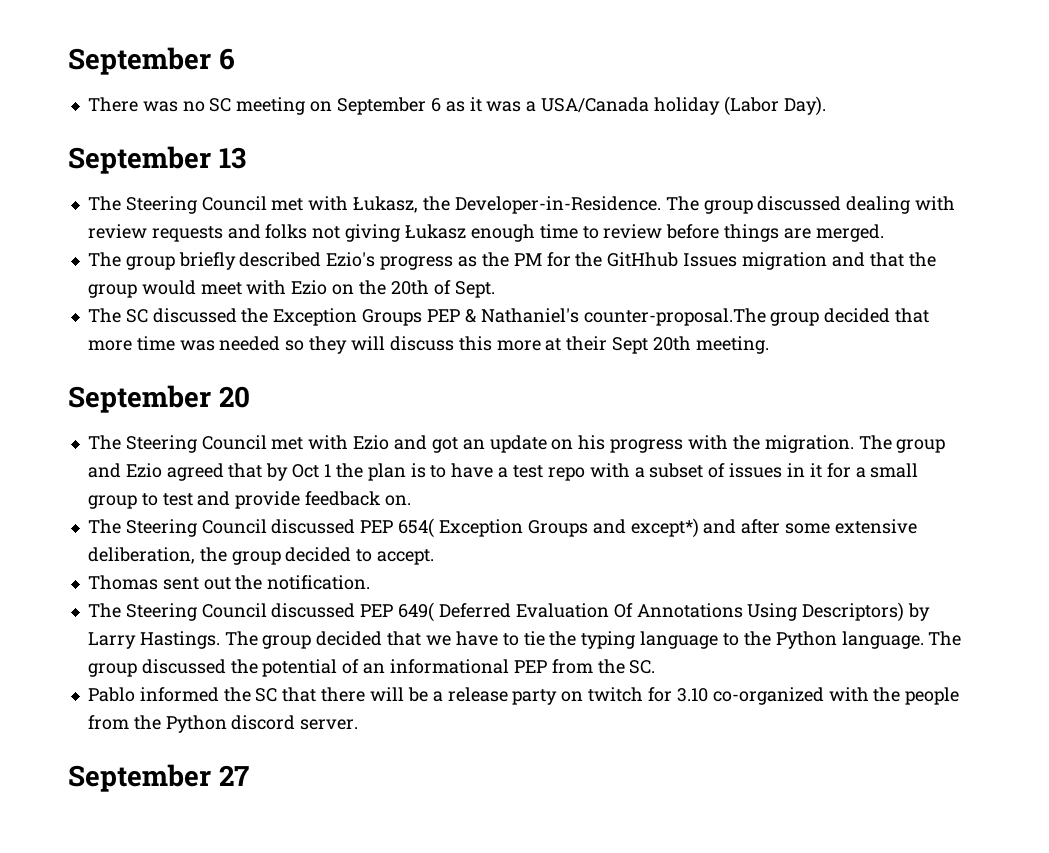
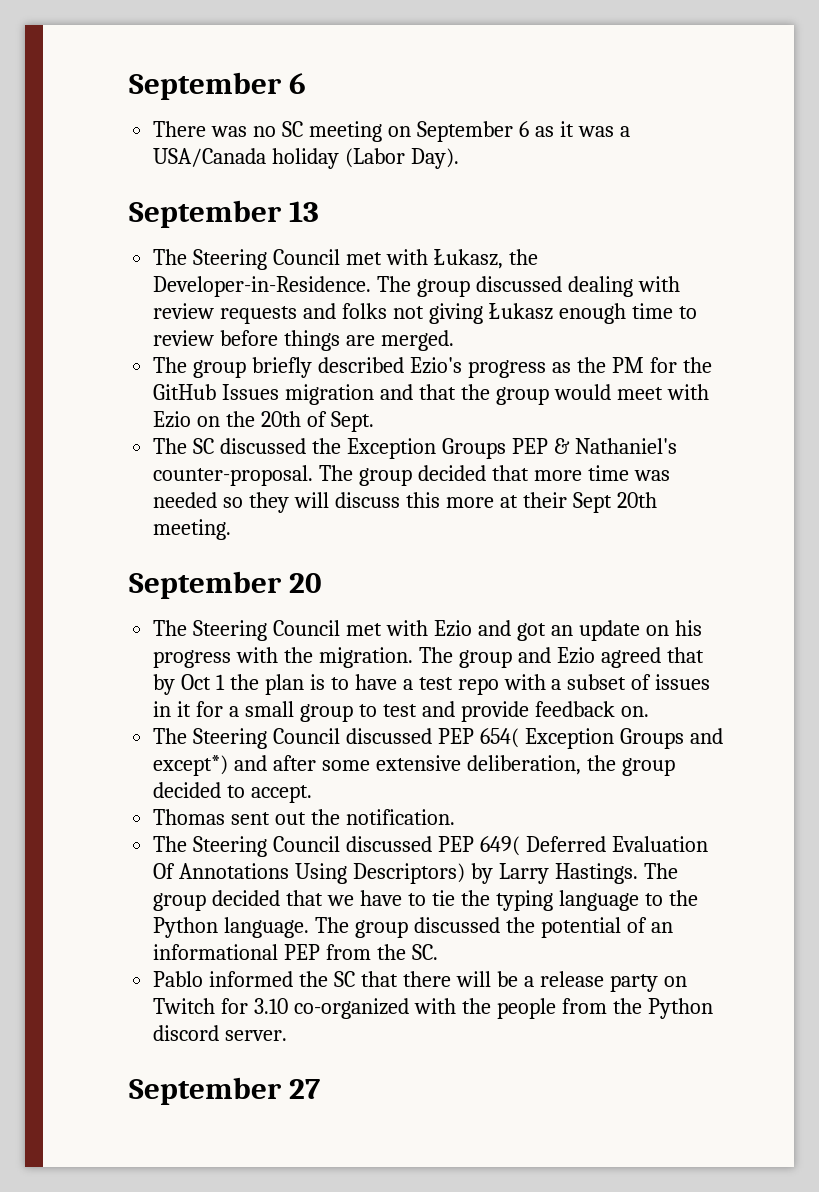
- The group briefly described Ezio's progress as the PM for the GitHhub Issues migration and that the group would meet with Ezio on the 20th of Sept.
+ The group briefly described Ezio's progress as the PM for the GitHub Issues migration and that the group would meet with Ezio on the 20th of Sept.
- The SC discussed the Exception Groups PEP & Nathaniel's counter-proposal.The group decided that more time was needed so they will discuss this more at their Sept 20th meeting.
+ The SC discussed the Exception Groups PEP & Nathaniel's counter-proposal. The group decided that more time was needed so they will discuss this more at their Sept 20th meeting.
- Pablo informed the SC that there will be a release party on twitch for 3.10 co-organized with the people from the Python discord server.
+ Pablo informed the SC that there will be a release party on Twitch for 3.10 co-organized with the people from the Python discord server.

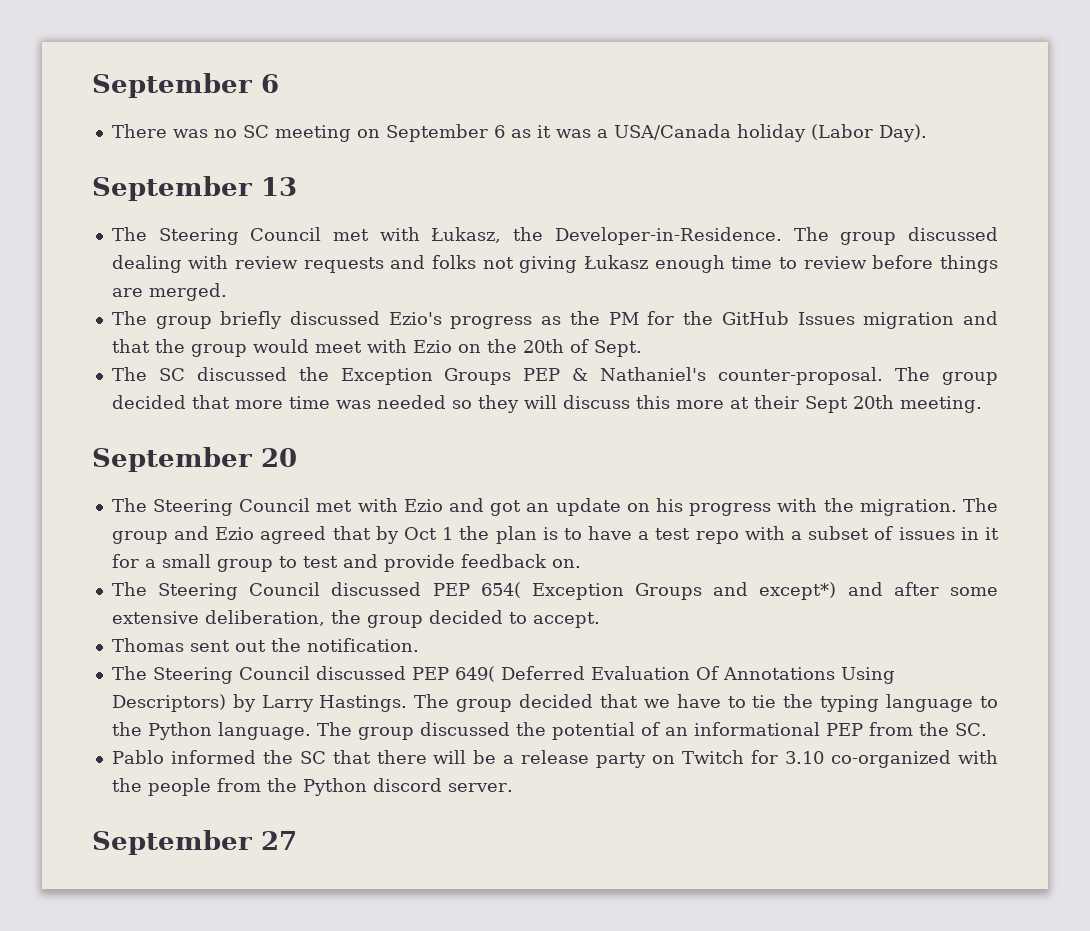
- The group briefly described Ezio's progress as the PM for the GitHub Issues migration and that the group would meet with Ezio on the 20th of Sept.
+ The group briefly discussed Ezio's progress as the PM for the GitHub Issues migration and that the group would meet with Ezio on the 20th of Sept.

